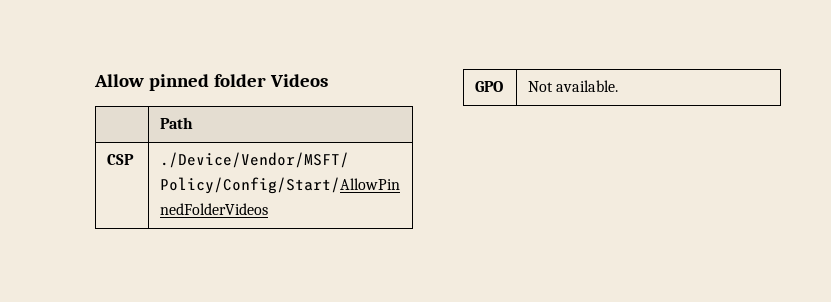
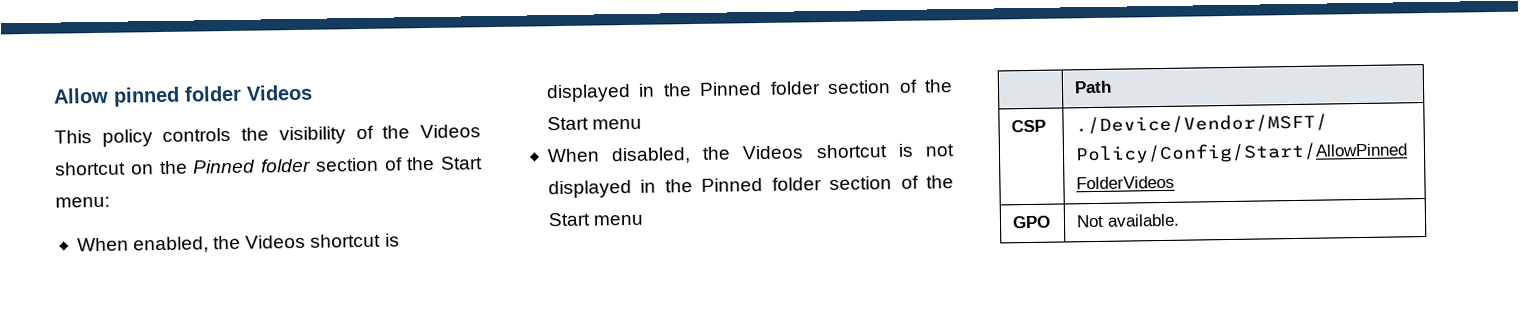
+ This policy controls the visibility of the Videos shortcut on the Pinned folder section of the Start menu:
+ When enabled, the Videos shortcut is displayed in the Pinned folder section of the Start menu
+ When disabled, the Videos shortcut is not displayed in the Pinned folder section of the Start menu

